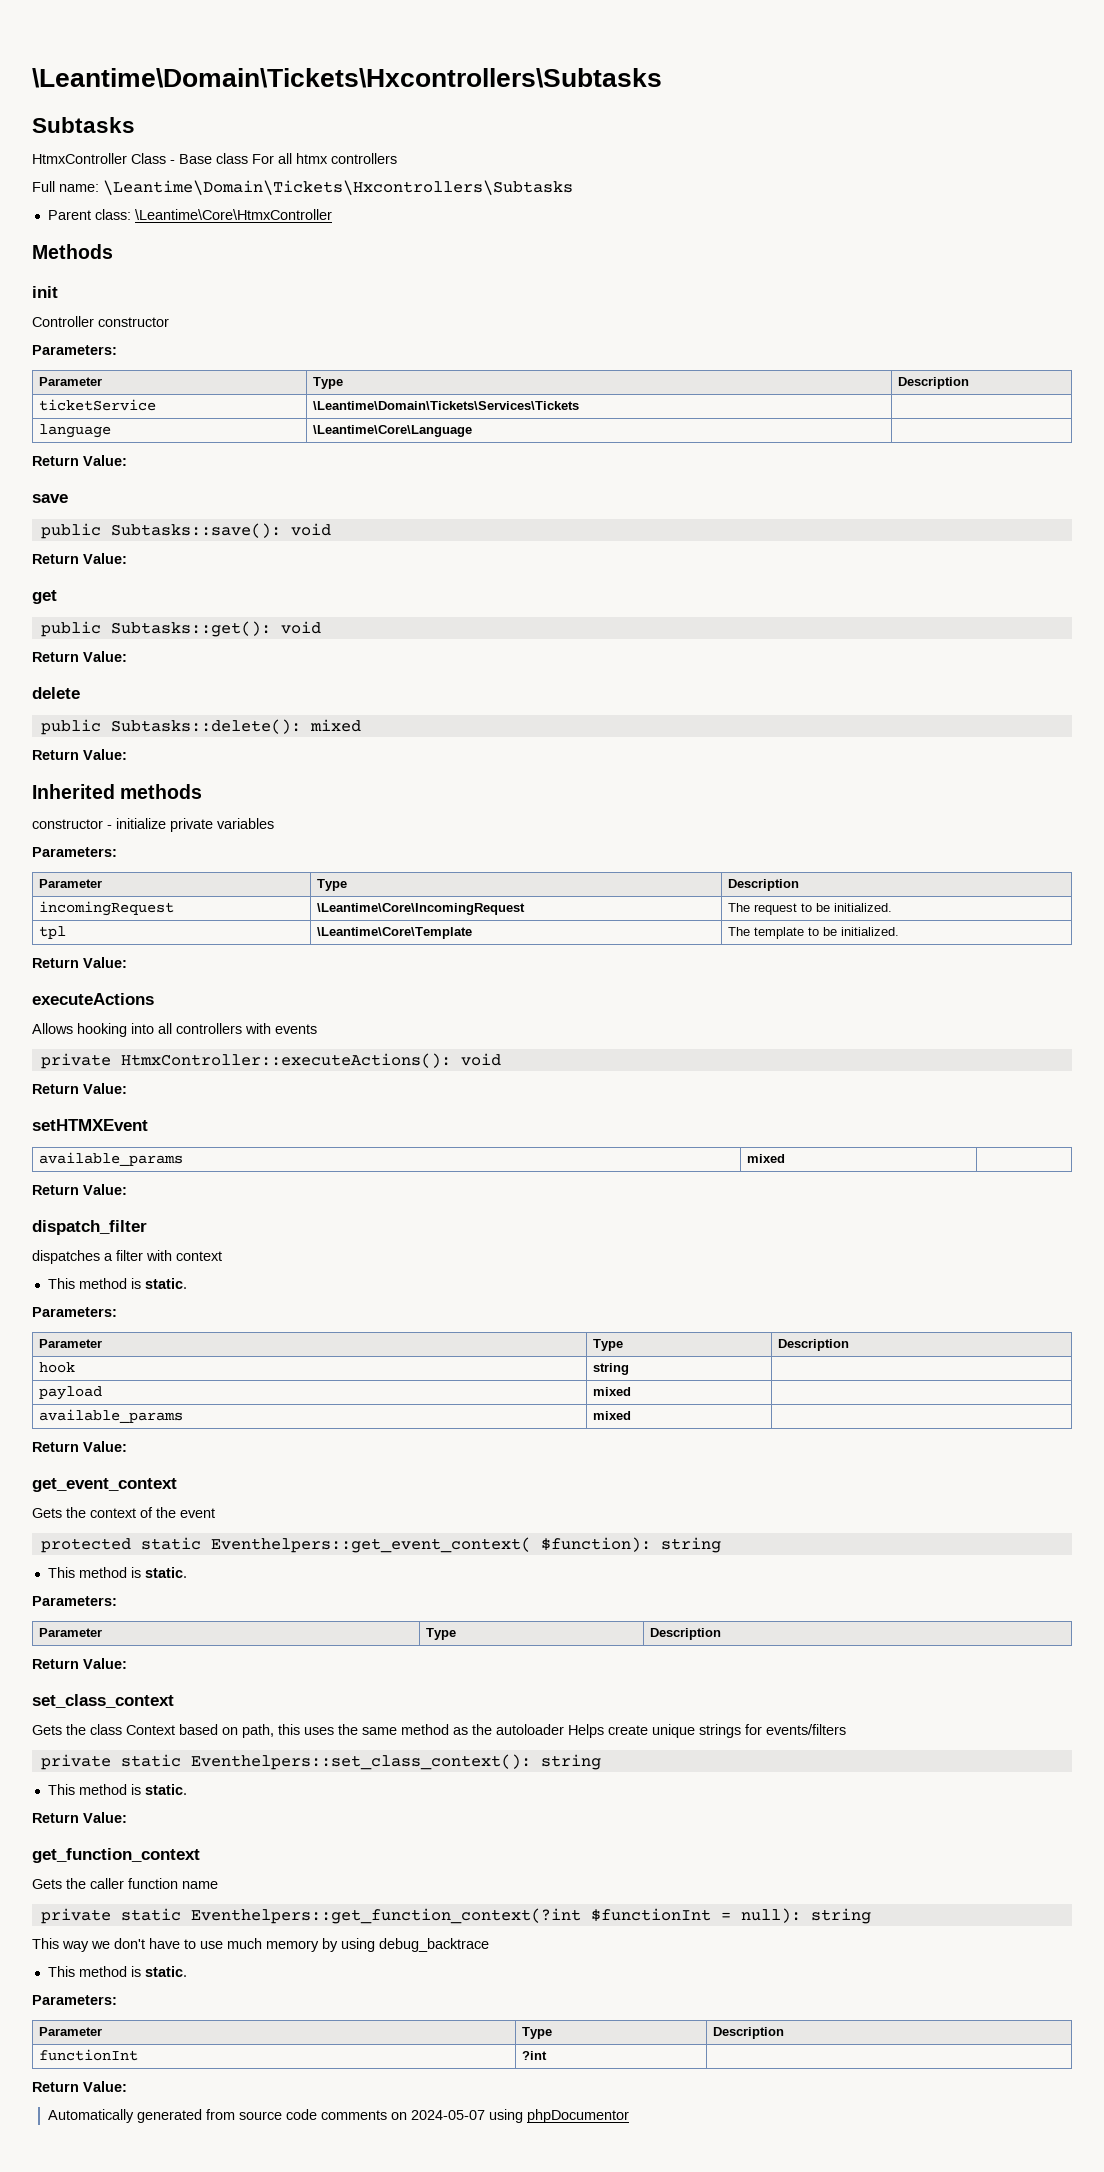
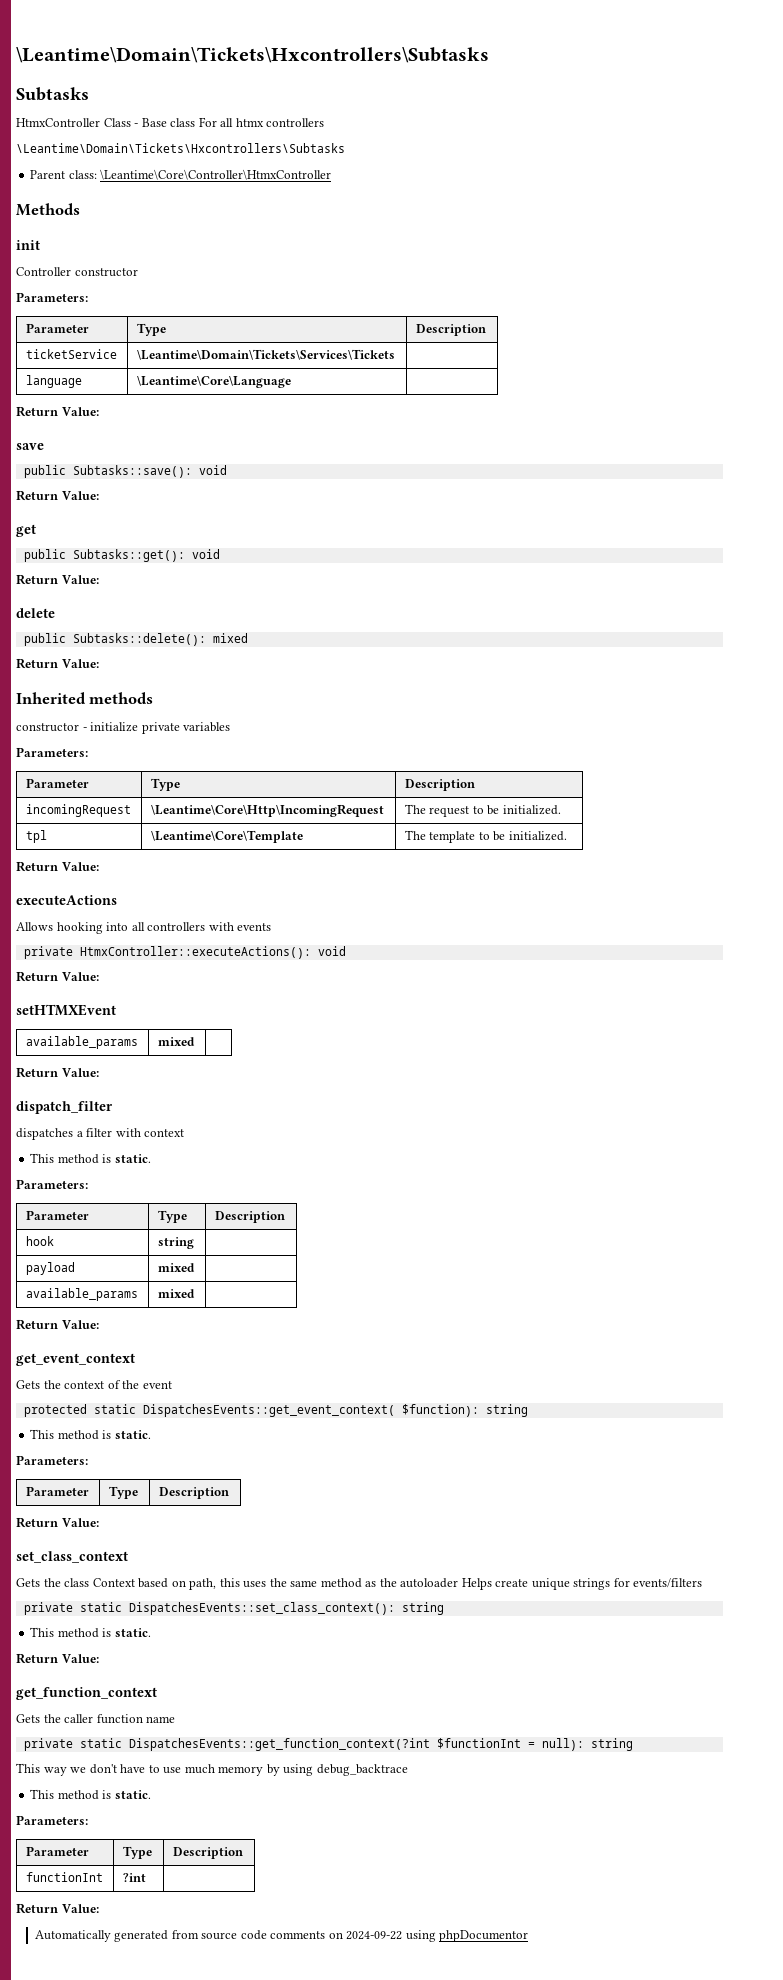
  HtmxController Class - Base class For all htmx controllers
- Full name: \Leantime\Domain\Tickets\Hxcontrollers\Subtasks
+ \Leantime\Domain\Tickets\Hxcontrollers\Subtasks
- Parent class: \Leantime\Core\HtmxController
+ Parent class: \Leantime\Core\Controller\HtmxController
- incomingRequest | \Leantime\Core\IncomingRequest | The request to be initialized.
+ incomingRequest | \Leantime\Core\Http\IncomingRequest | The request to be initialized.
- protected static Eventhelpers::get_event_context( $function): string
+ protected static DispatchesEvents::get_event_context( $function): string
- private static Eventhelpers::set_class_context(): string
+ private static DispatchesEvents::set_class_context(): string
- private static Eventhelpers::get_function_context(?int $functionInt = null): string
+ private static DispatchesEvents::get_function_context(?int $functionInt = null): string
- Automatically generated from source code comments on 2024-05-07 using phpDocumentor
+ Automatically generated from source code comments on 2024-09-22 using phpDocumentor

